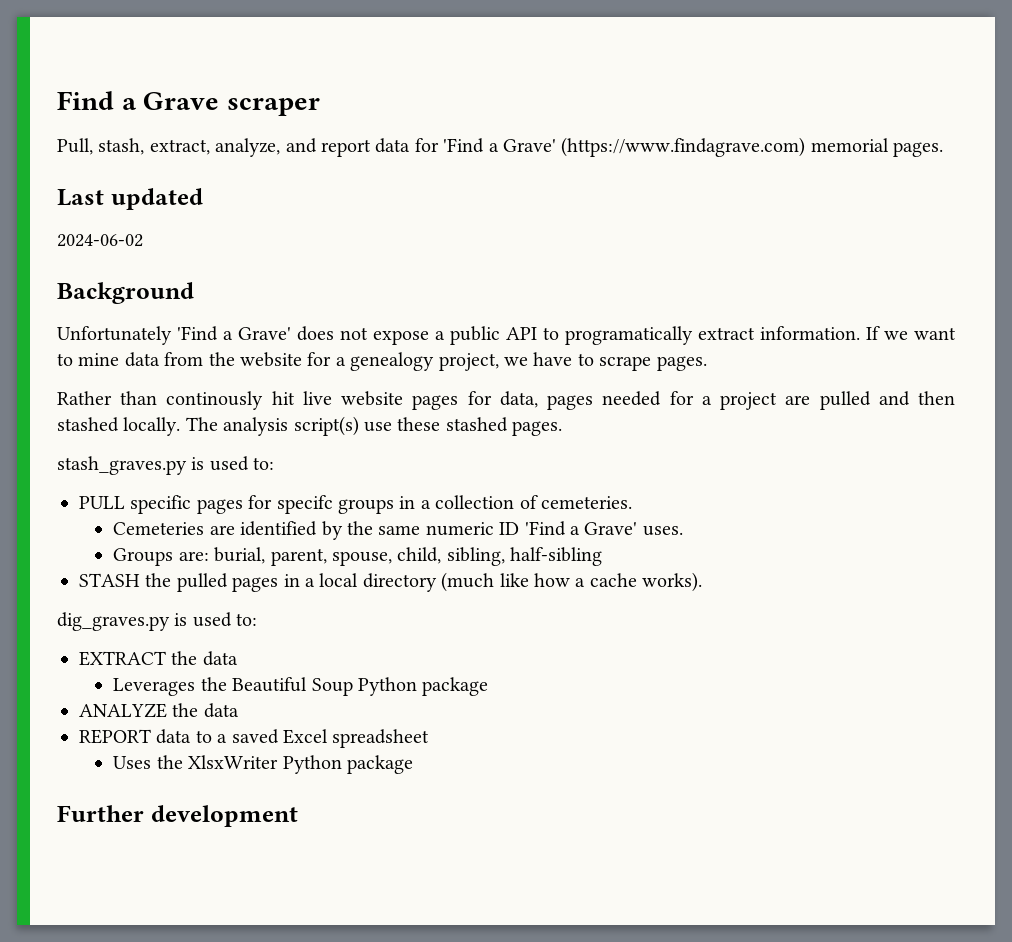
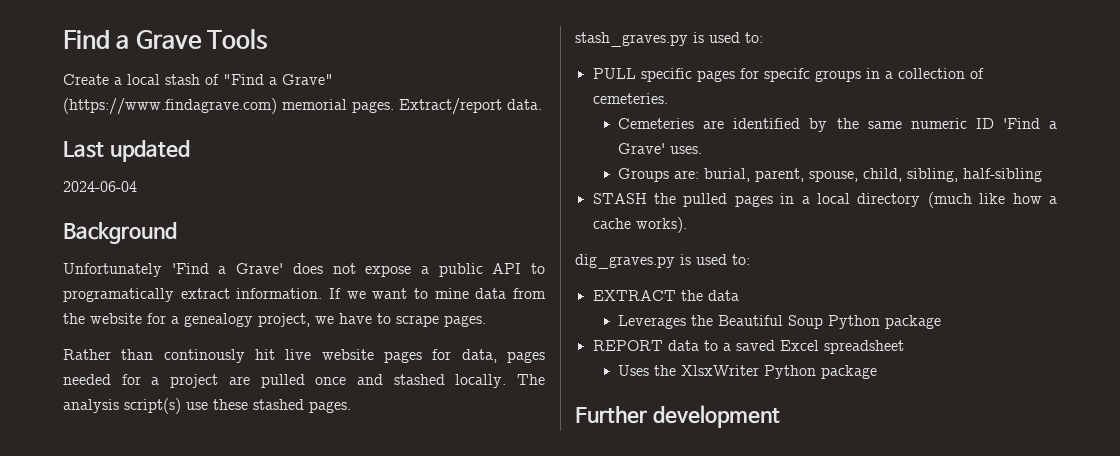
- Find a Grave scraper
- Pull, stash, extract, analyze, and report data for 'Find a Grave' (https://www.findagrave.com) memorial pages.
+ Find a Grave Tools
+ Create a local stash of "Find a Grave" (https://www.findagrave.com) memorial pages. Extract/report data.
- 2024-06-02
+ 2024-06-04
- Rather than continously hit live website pages for data, pages needed for a project are pulled and then stashed locally.
+ Rather than continously hit live website pages for data, pages needed for a project are pulled once and stashed locally.
- ANALYZE the data

